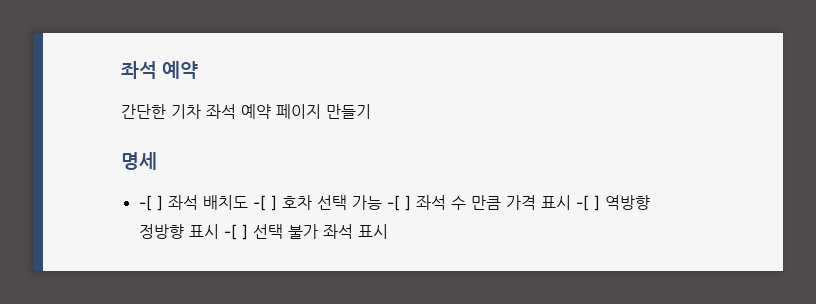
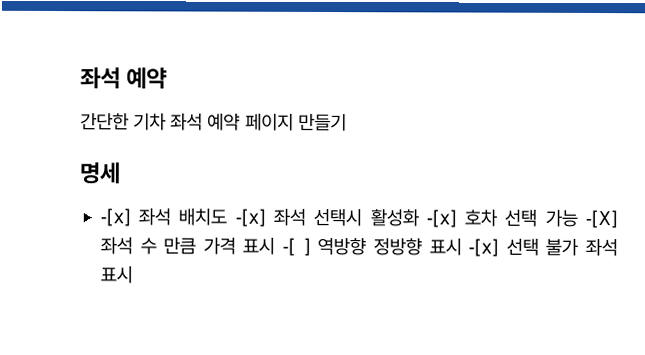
- -[ ] 좌석 배치도 -[ ] 호차 선택 가능 -[ ] 좌석 수 만큼 가격 표시 -[ ] 역방향 정방향 표시 -[ ] 선택 불가 좌석 표시
+ -[x] 좌석 배치도 -[x] 좌석 선택시 활성화 -[x] 호차 선택 가능 -[X] 좌석 수 만큼 가격 표시 -[ ] 역방향 정방향 표시 -[x] 선택 불가 좌석 표시

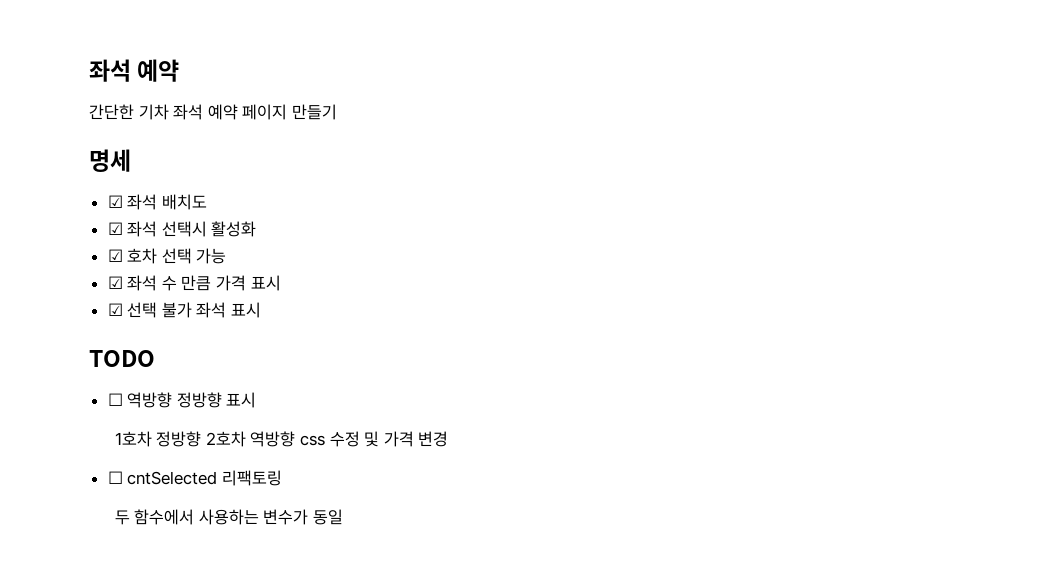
- -[x] 좌석 배치도 -[x] 좌석 선택시 활성화 -[x] 호차 선택 가능 -[X] 좌석 수 만큼 가격 표시 -[ ] 역방향 정방향 표시 -[x] 선택 불가 좌석 표시
+ ☑ 좌석 배치도
+ ☑ 좌석 선택시 활성화
+ ☑ 호차 선택 가능
+ ☑ 좌석 수 만큼 가격 표시
+ ☑ 선택 불가 좌석 표시
+ TODO
+ ☐ 역방향 정방향 표시
+ 1호차 정방향 2호차 역방향 css 수정 및 가격 변경
+ ☐ cntSelected 리팩토링
+ 두 함수에서 사용하는 변수가 동일

